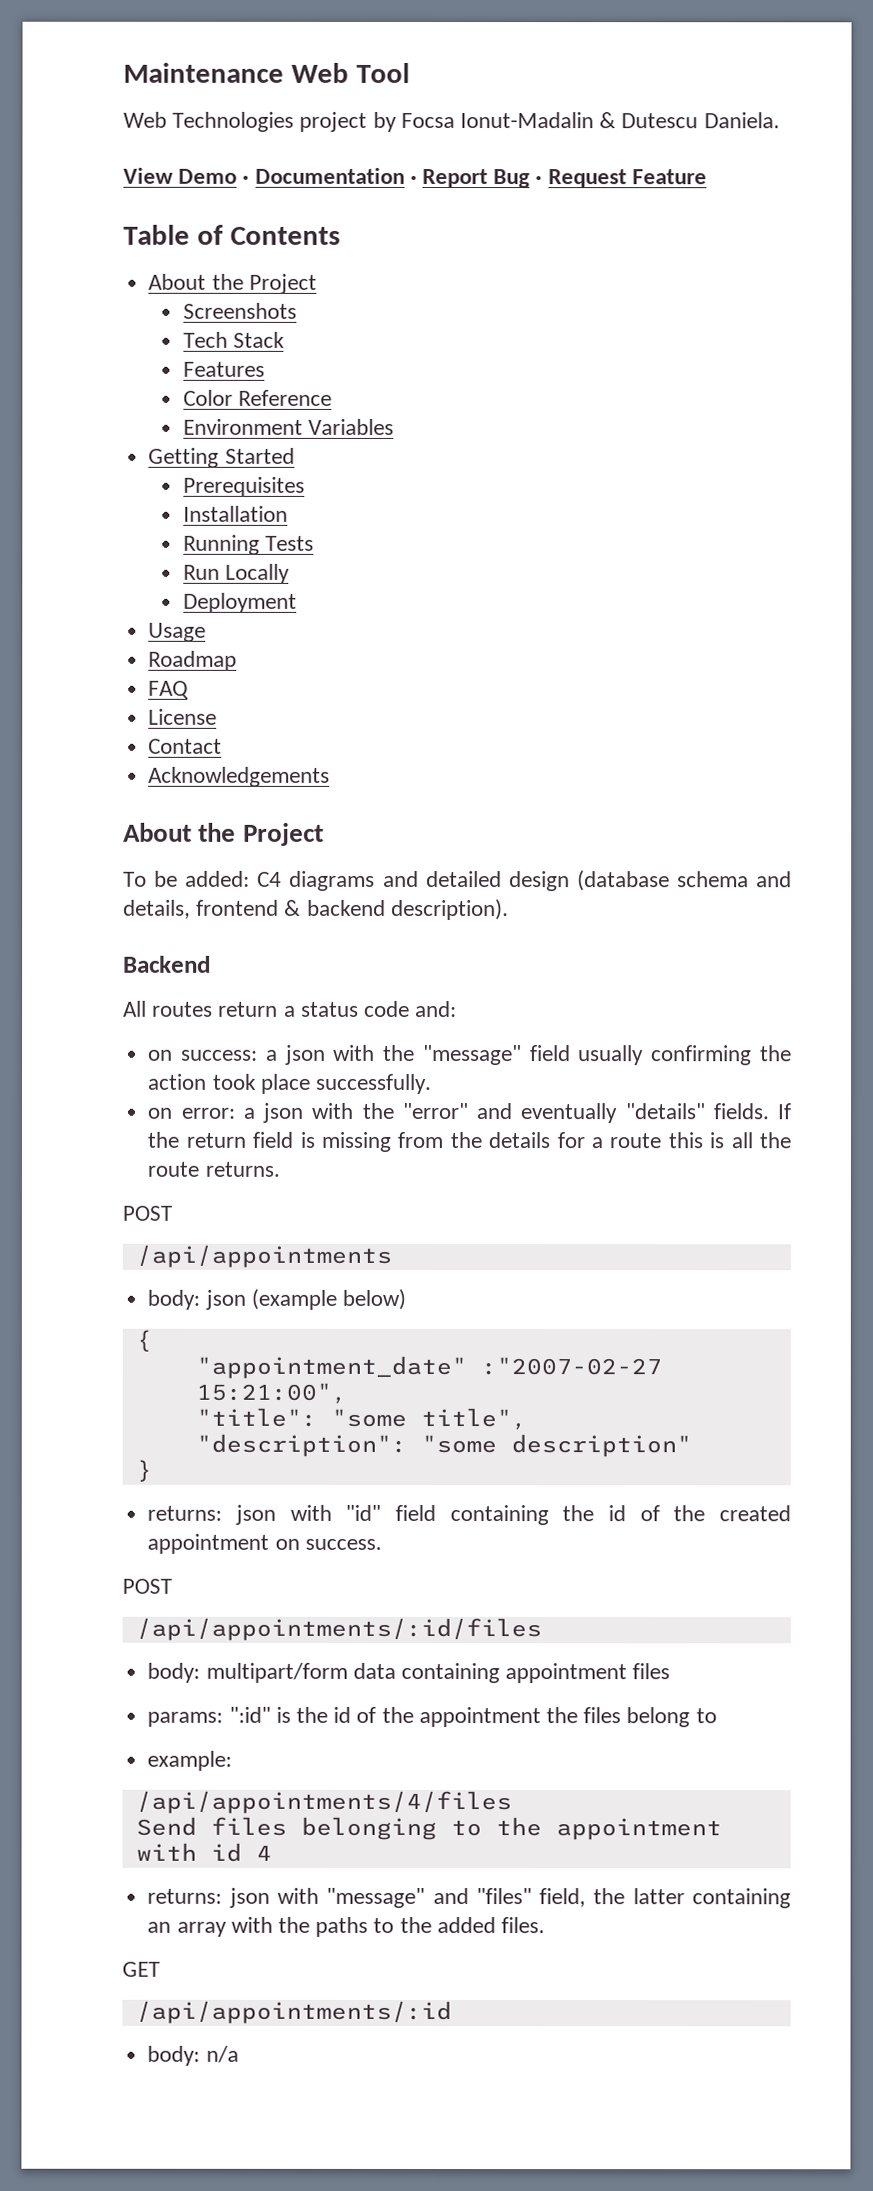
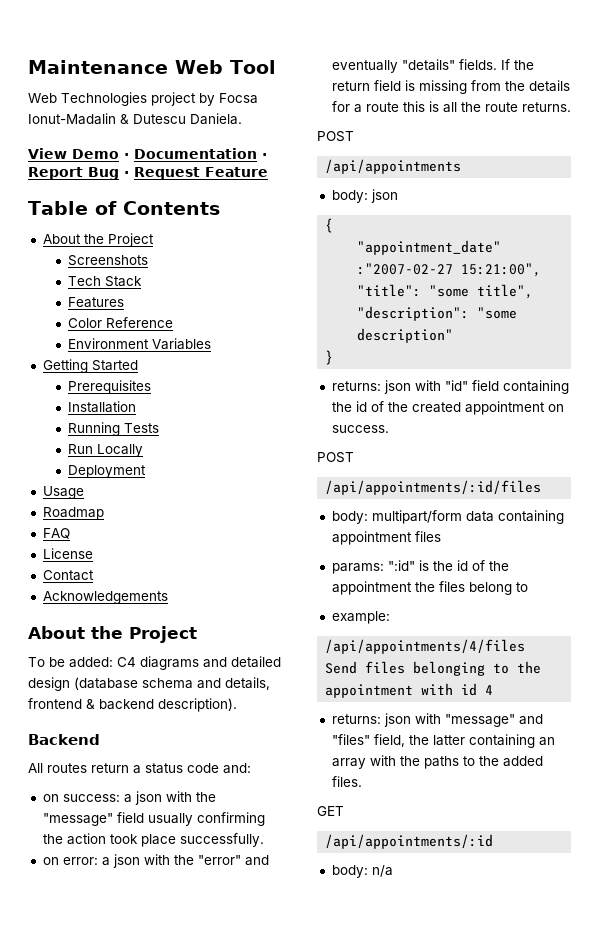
- body: json (example below)
+ body: json

